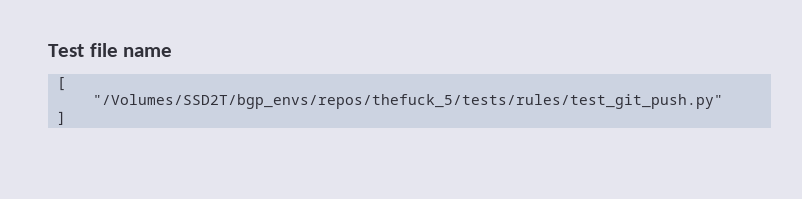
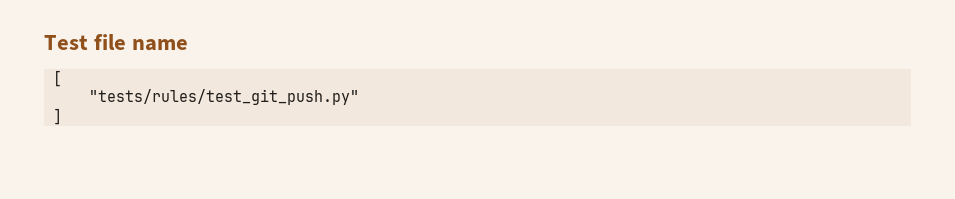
- "/Volumes/SSD2T/bgp_envs/repos/thefuck_5/tests/rules/test_git_push.py"
+ "tests/rules/test_git_push.py"

